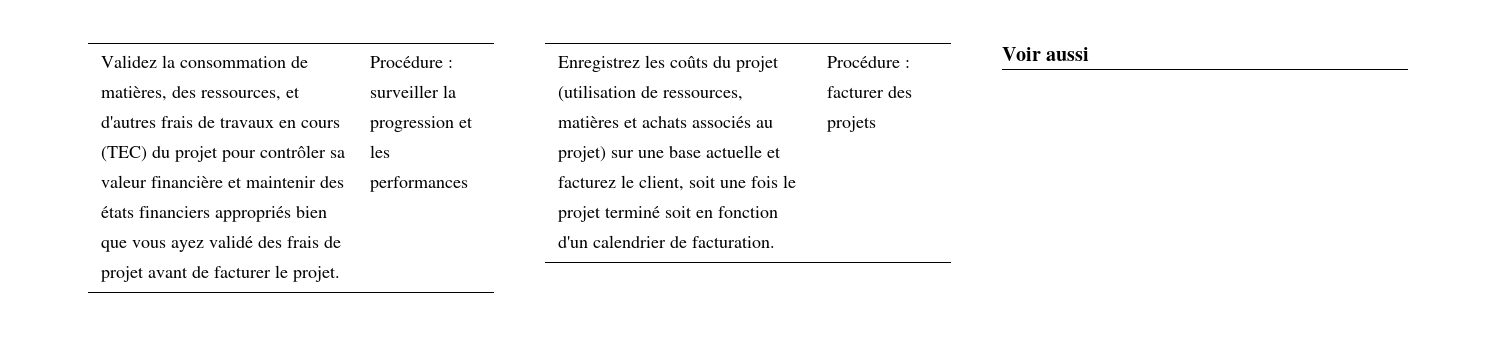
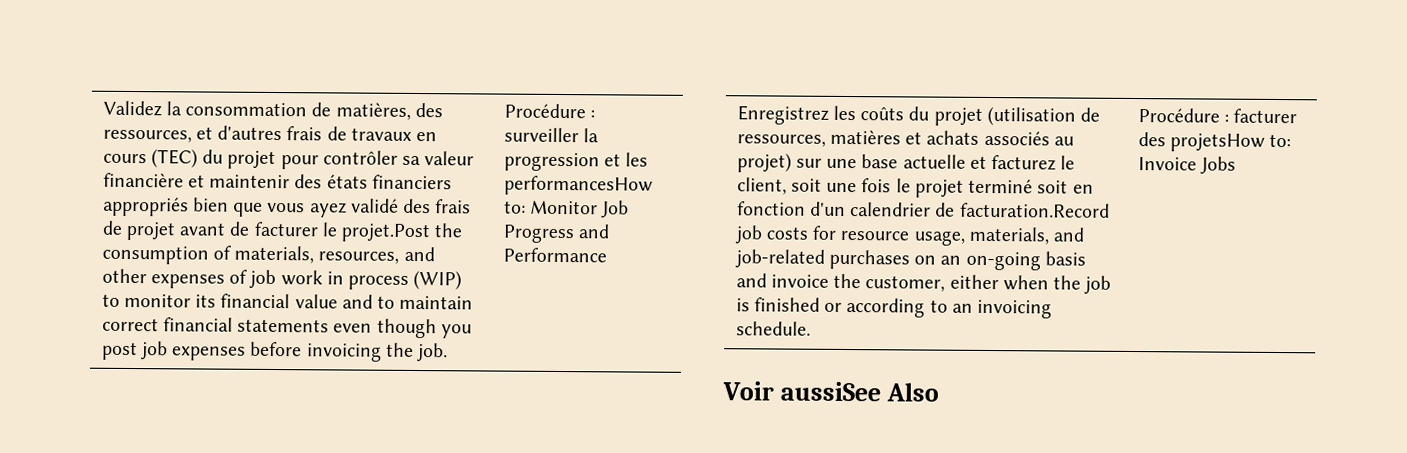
- Validez la consommation de matières, des ressources, et d'autres frais de travaux en cours (TEC) du projet pour contrôler sa valeur financière et maintenir des états financiers appropriés bien que vous ayez validé des frais de projet avant de facturer le projet.
+ Validez la consommation de matières, des ressources, et d'autres frais de travaux en cours (TEC) du projet pour contrôler sa valeur financière et maintenir des états financiers appropriés bien que vous ayez validé des frais de projet avant de facturer le projet.Post the consumption of materials, resources, and other expenses of job work in process (WIP) to monitor its financial value and to maintain correct financial statements even though you post job expenses before invoicing the job.
- Procédure : surveiller la progression et les performances
+ Procédure : surveiller la progression et les performancesHow to: Monitor Job Progress and Performance
- Enregistrez les coûts du projet (utilisation de ressources, matières et achats associés au projet) sur une base actuelle et facturez le client, soit une fois le projet terminé soit en fonction d'un calendrier de facturation.
+ Enregistrez les coûts du projet (utilisation de ressources, matières et achats associés au projet) sur une base actuelle et facturez le client, soit une fois le projet terminé soit en fonction d'un calendrier de facturation.Record job costs for resource usage, materials, and job-related purchases on an on-going basis and invoice the customer, either when the job is finished or according to an invoicing schedule.
- Procédure : facturer des projets
+ Procédure : facturer des projetsHow to: Invoice Jobs
- Voir aussi
+ Voir aussiSee Also

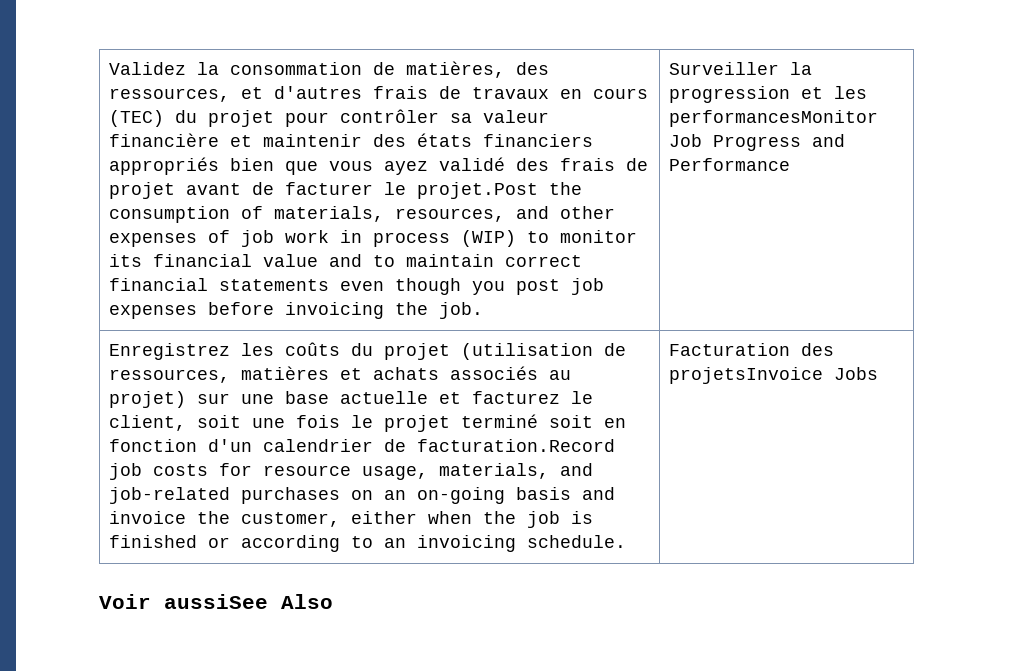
- Procédure : surveiller la progression et les performancesHow to: Monitor Job Progress and Performance
+ Surveiller la progression et les performancesMonitor Job Progress and Performance
- Procédure : facturer des projetsHow to: Invoice Jobs
+ Facturation des projetsInvoice Jobs

